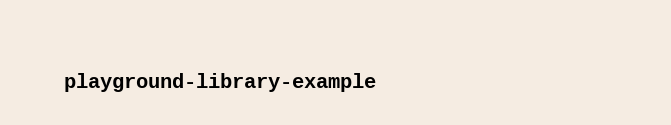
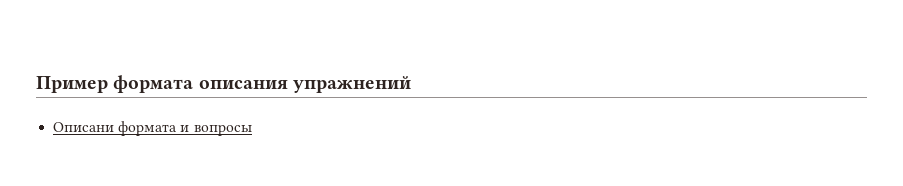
- playground-library-example
+ Пример формата описания упражнений
+ Описани формата и вопросы

